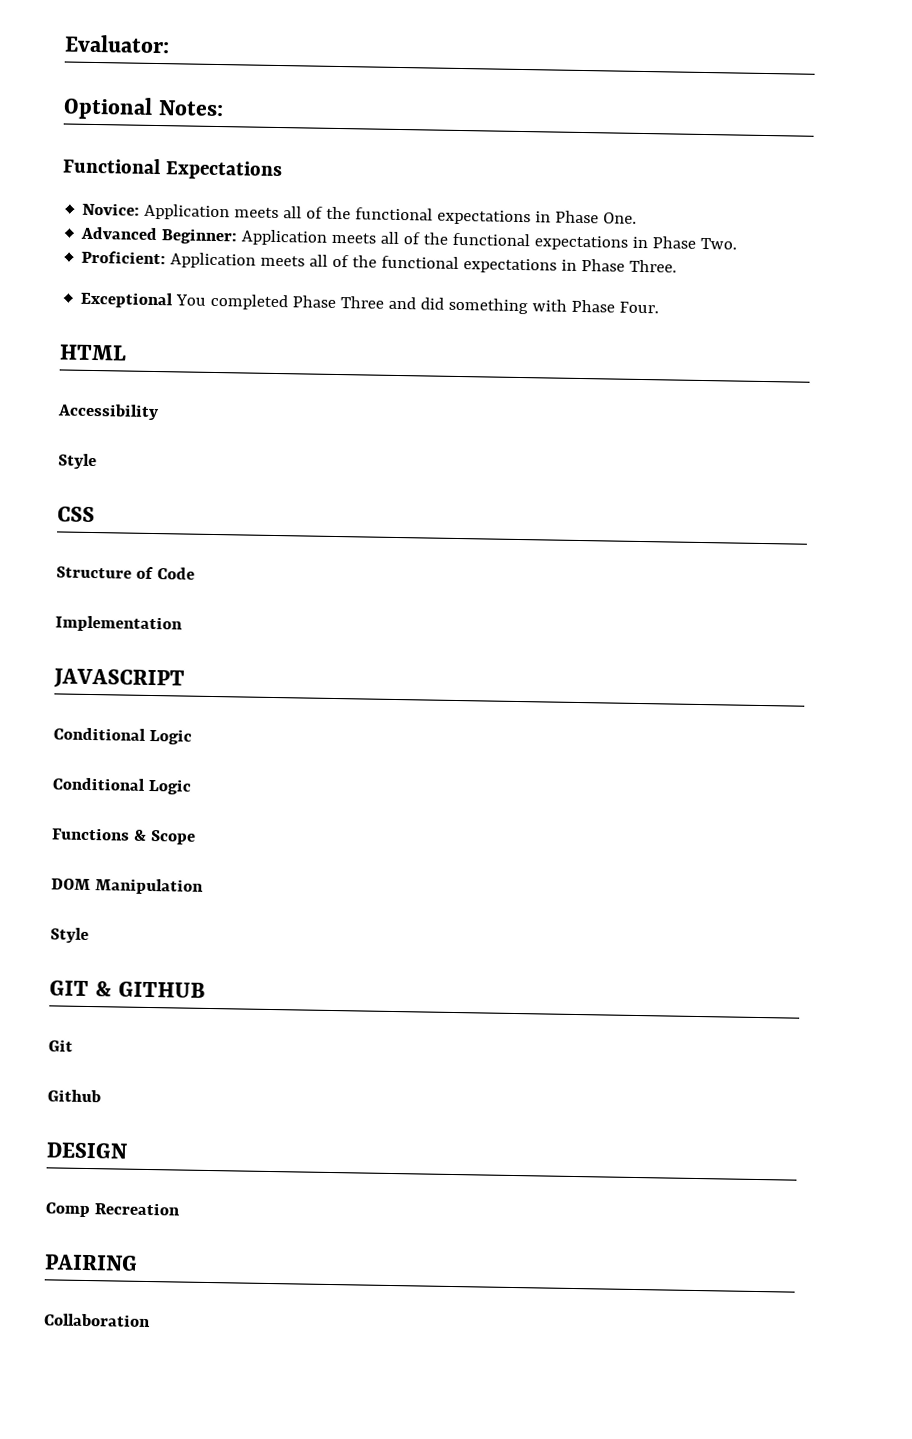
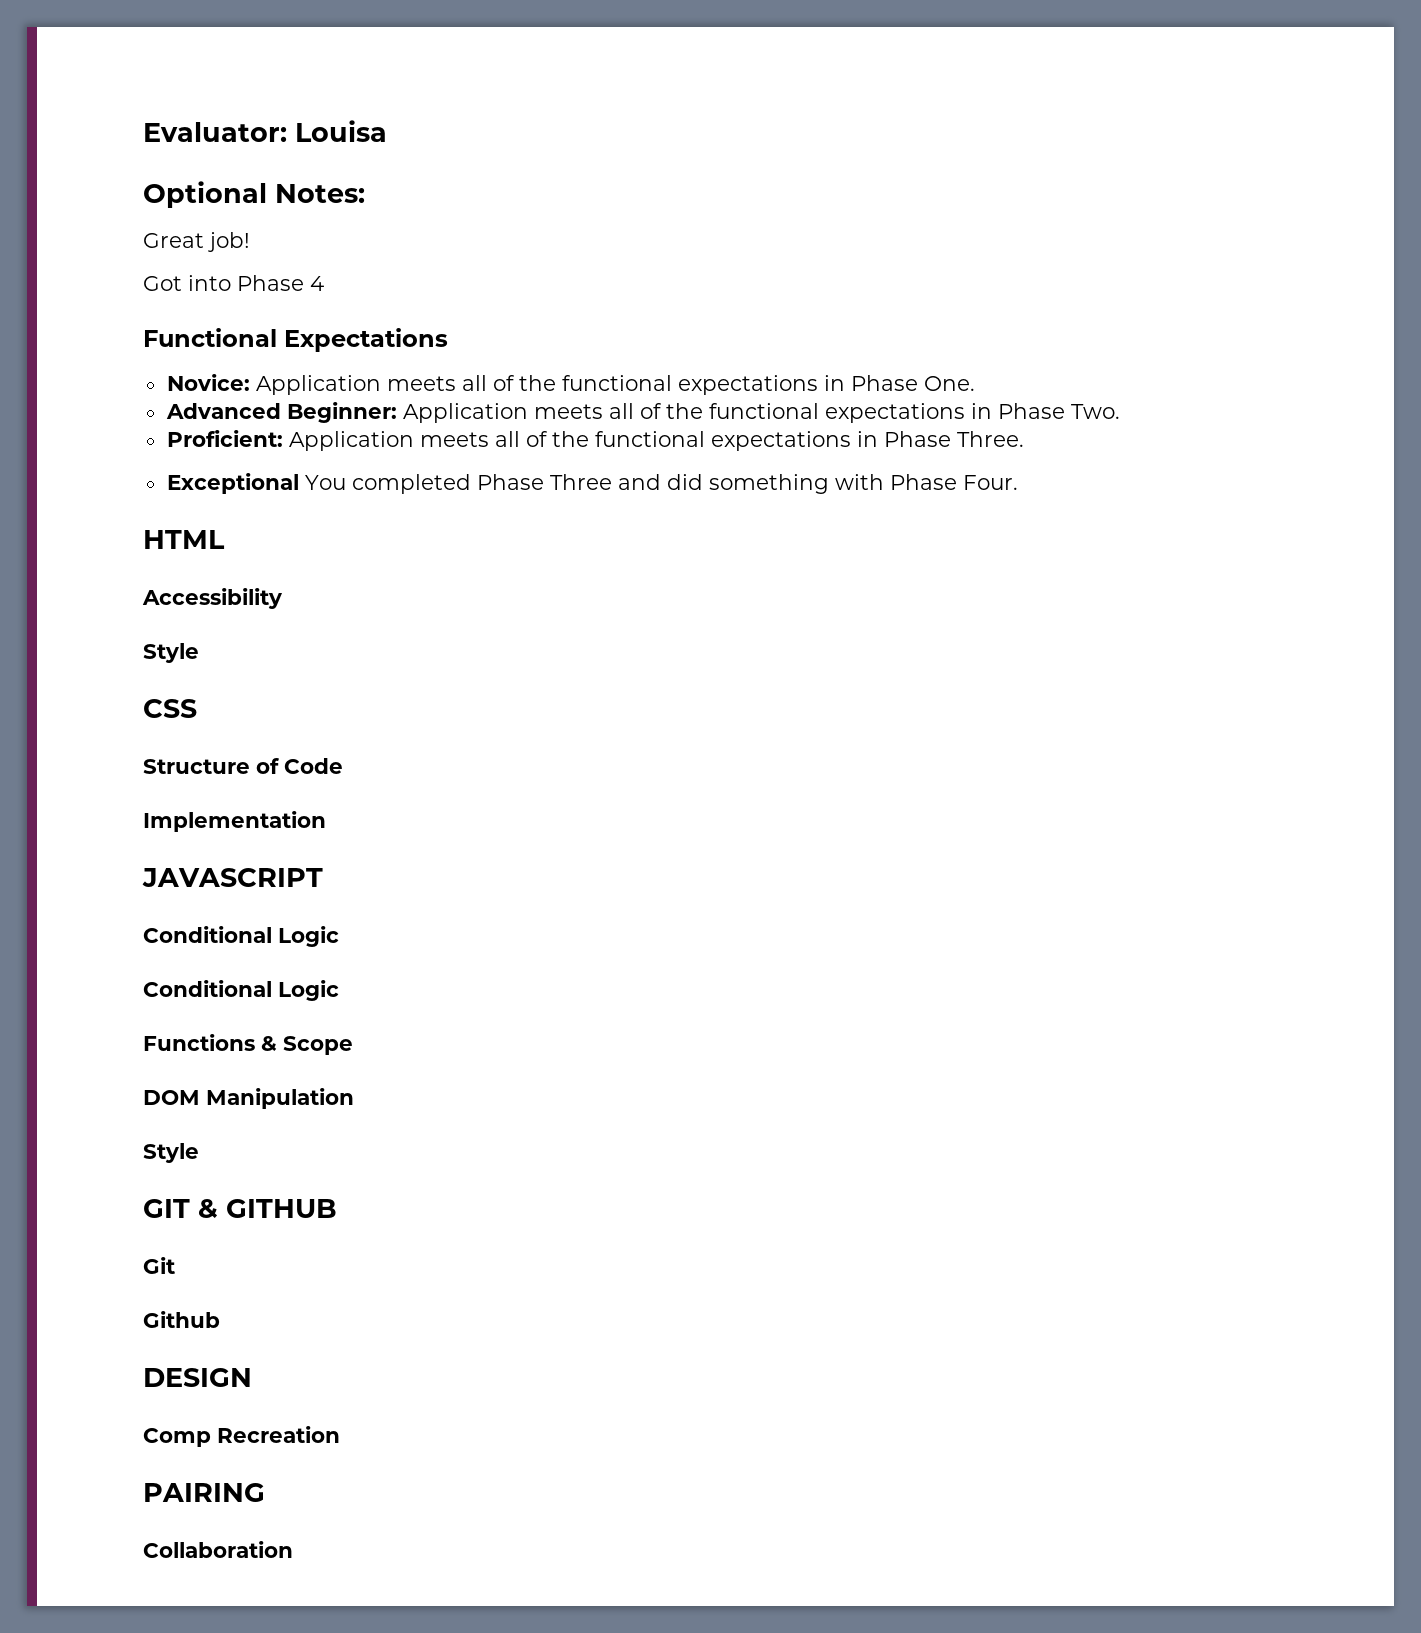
- Evaluator:
+ Evaluator: Louisa
+ Great job!
+ Got into Phase 4

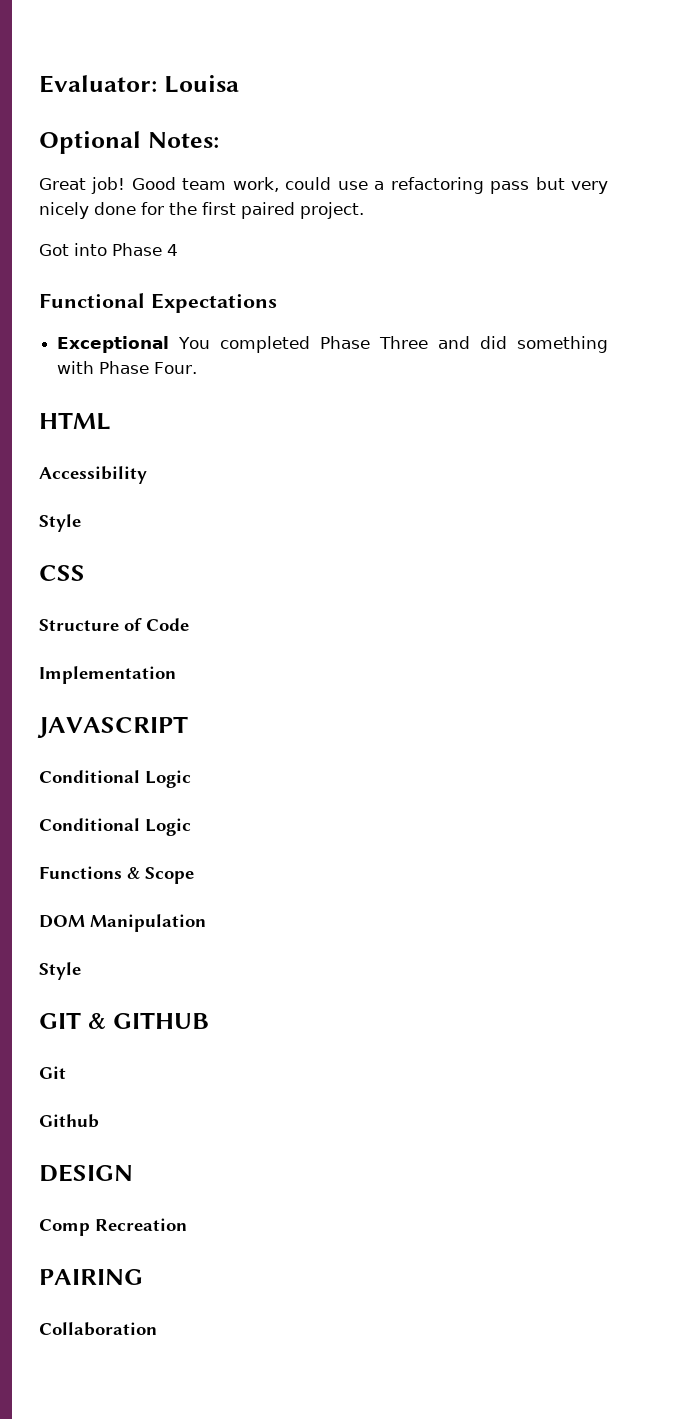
+ Good team work, could use a refactoring pass but very nicely done for the first paired project.
- Novice: Application meets all of the functional expectations in Phase One.
- Advanced Beginner: Application meets all of the functional expectations in Phase Two.
- Proficient: Application meets all of the functional expectations in Phase Three.

